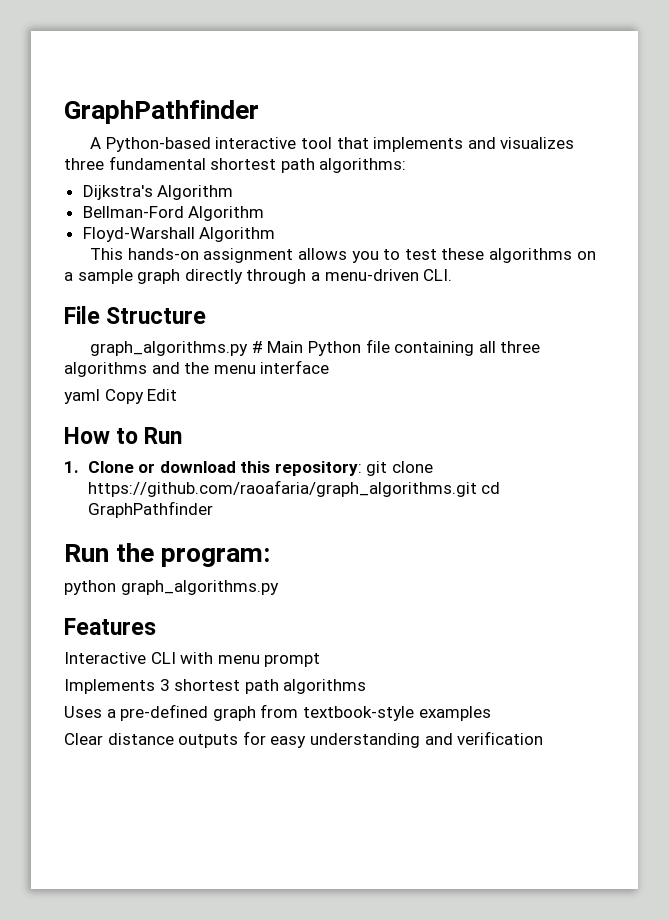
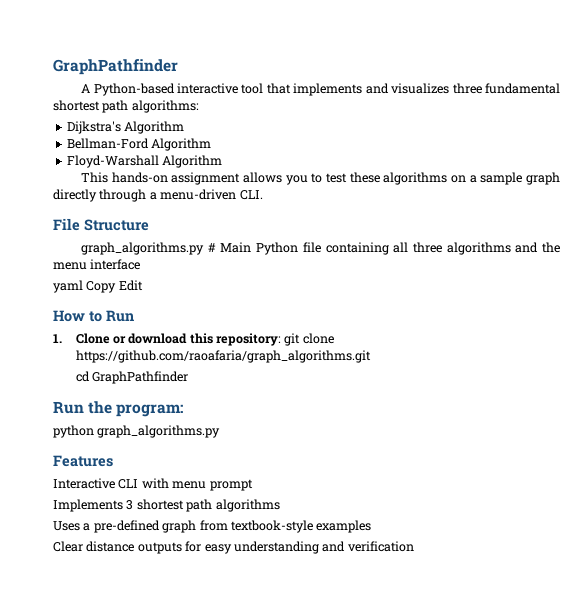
- 1. Clone or download this repository: git clone https://github.com/raoafaria/graph_algorithms.git cd GraphPathfinder
+ 1. Clone or download this repository: git clone https://github.com/raoafaria/graph_algorithms.git
+ cd GraphPathfinder

